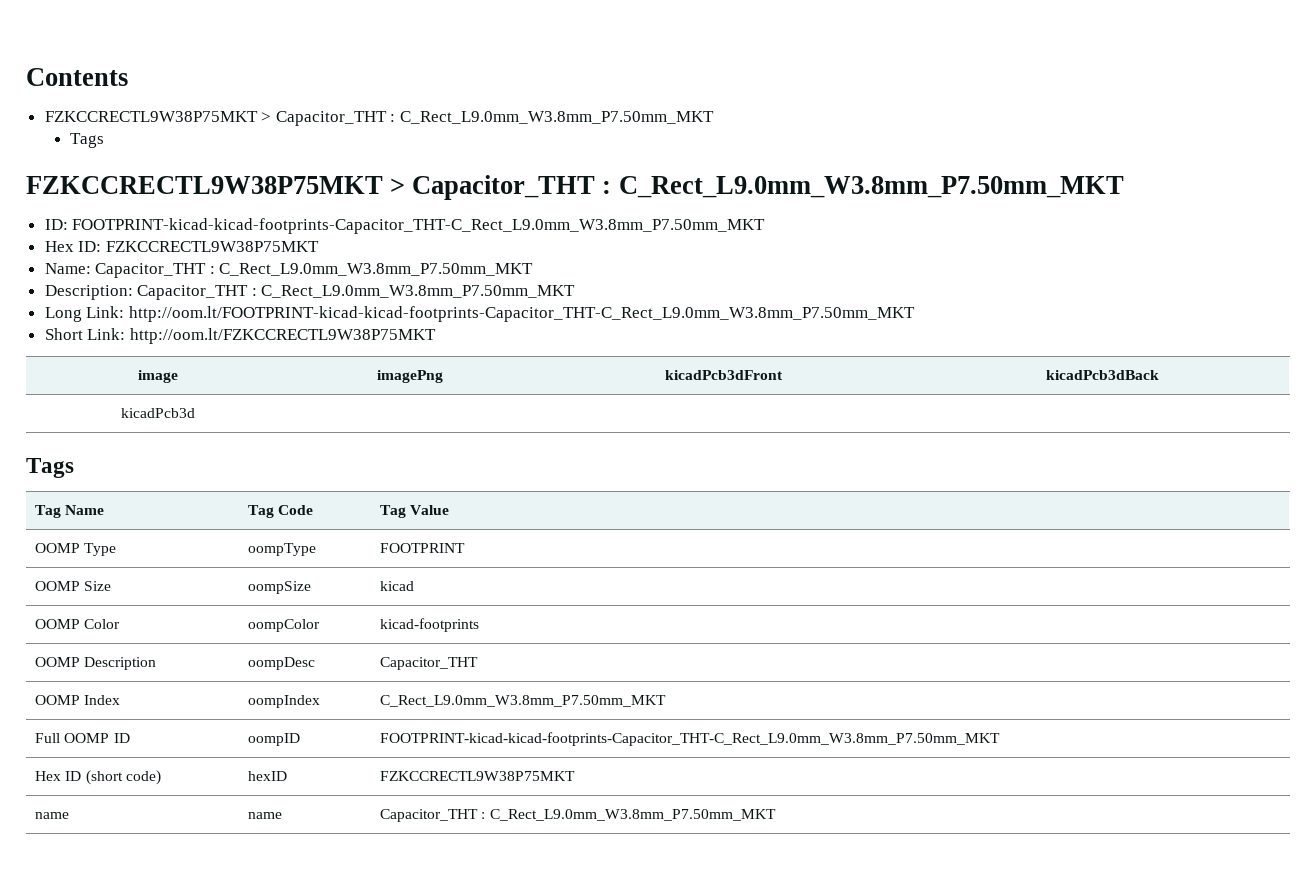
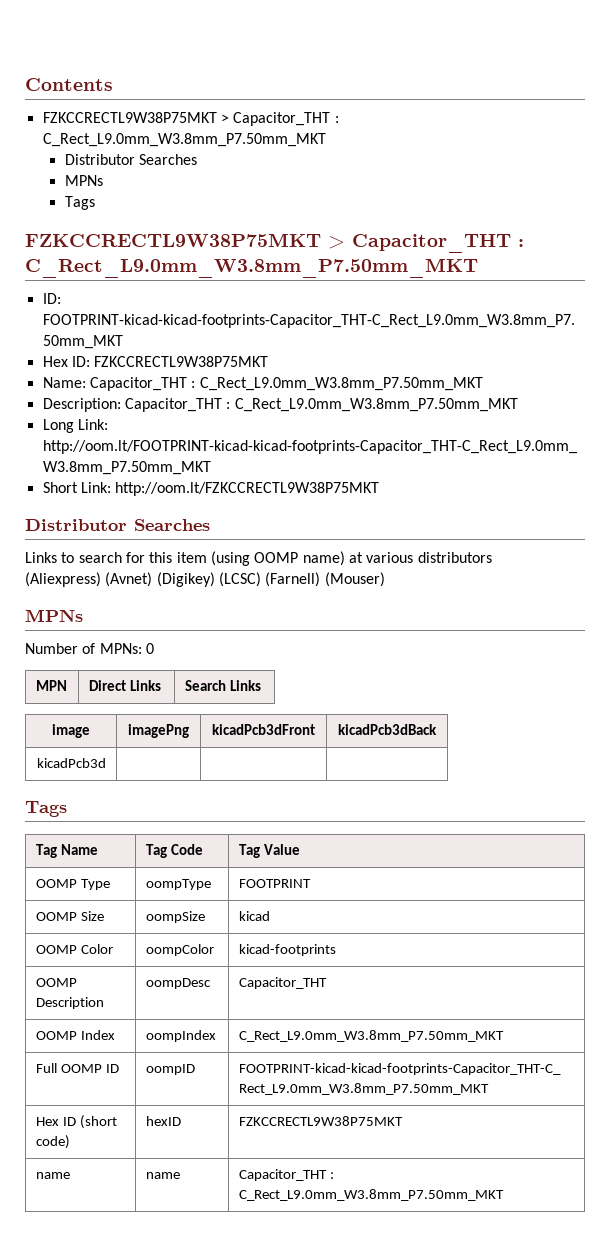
  Contents
  FZKCCRECTL9W38P75MKT > Capacitor_THT : C_Rect_L9.0mm_W3.8mm_P7.50mm_MKT
+ Distributor Searches
+ MPNs
  Short Link: http://oom.lt/FZKCCRECTL9W38P75MKT
+ Distributor Searches
+ Links to search for this item (using OOMP name) at various distributors
+ (Aliexpress) (Avnet) (Digikey) (LCSC) (Farnell) (Mouser)
+ MPNs
+ Number of MPNs: 0
+ MPN | Direct Links | Search Links

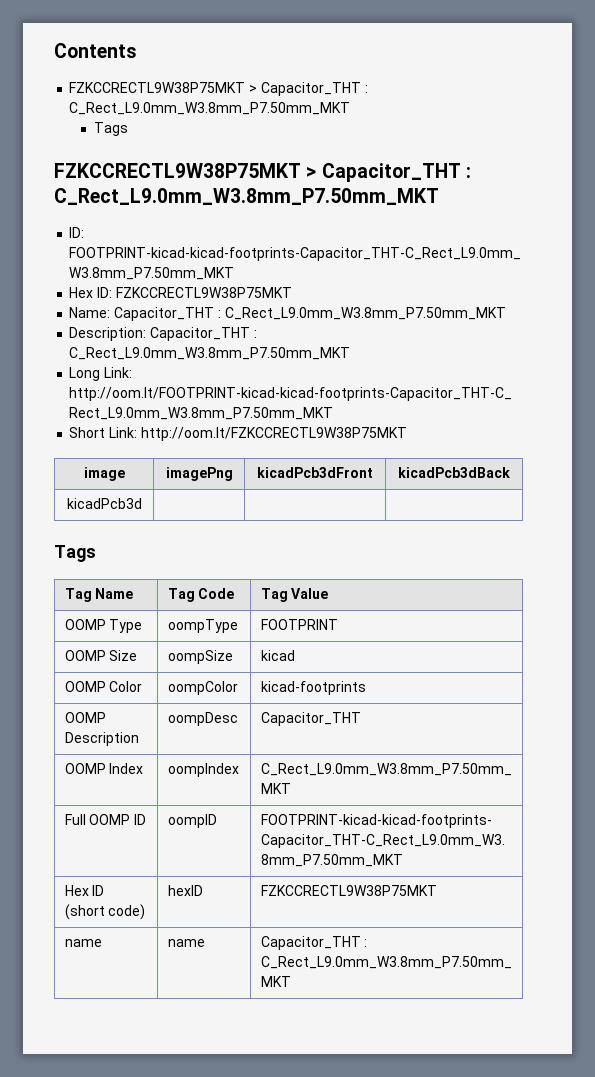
  Contents
  FZKCCRECTL9W38P75MKT > Capacitor_THT : C_Rect_L9.0mm_W3.8mm_P7.50mm_MKT
- Distributor Searches
- MPNs
  Short Link: http://oom.lt/FZKCCRECTL9W38P75MKT
- Distributor Searches
- Links to search for this item (using OOMP name) at various distributors
- (Aliexpress) (Avnet) (Digikey) (LCSC) (Farnell) (Mouser)
- MPNs
- Number of MPNs: 0
- MPN | Direct Links | Search Links

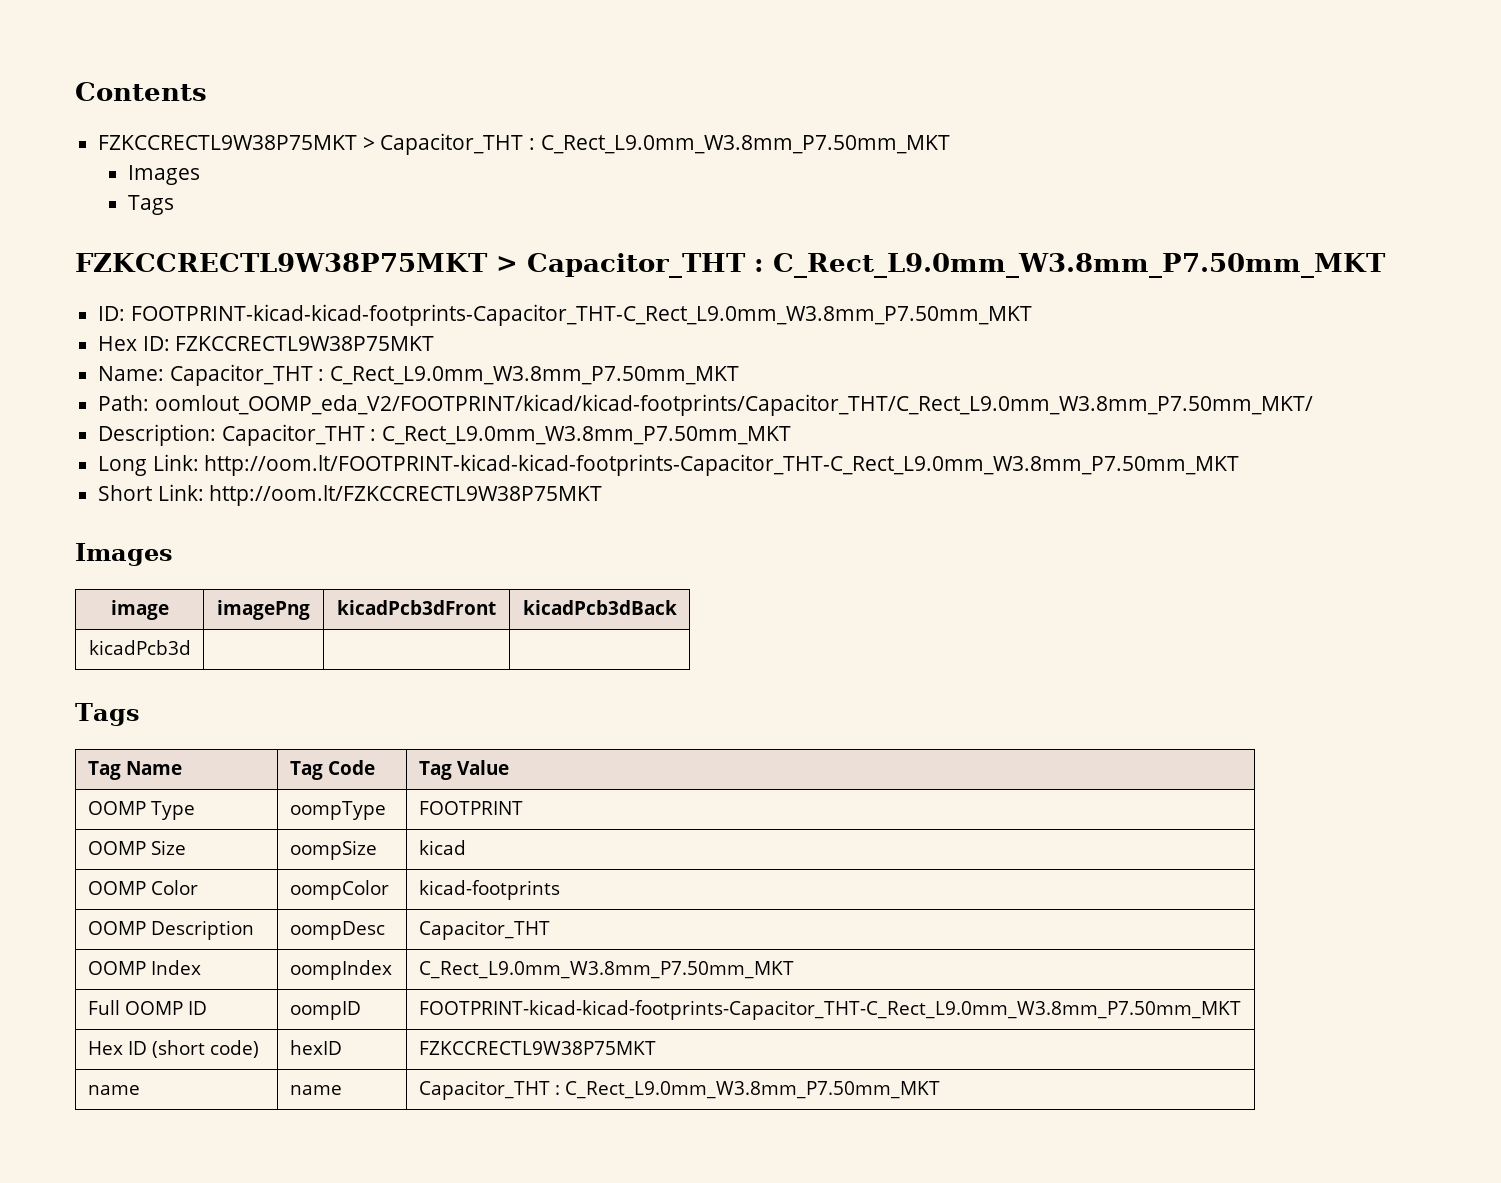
  Contents
  FZKCCRECTL9W38P75MKT > Capacitor_THT : C_Rect_L9.0mm_W3.8mm_P7.50mm_MKT
+ Images
+ Path: oomlout_OOMP_eda_V2/FOOTPRINT/kicad/kicad-footprints/Capacitor_THT/C_Rect_L9.0mm_W3.8mm_P7.50mm_MKT/
  Short Link: http://oom.lt/FZKCCRECTL9W38P75MKT
+ Images

